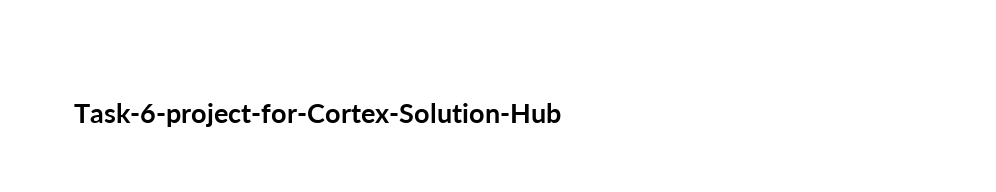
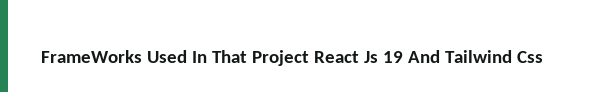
- Task-6-project-for-Cortex-Solution-Hub
+ FrameWorks Used In That Project React Js 19 And Tailwind Css

